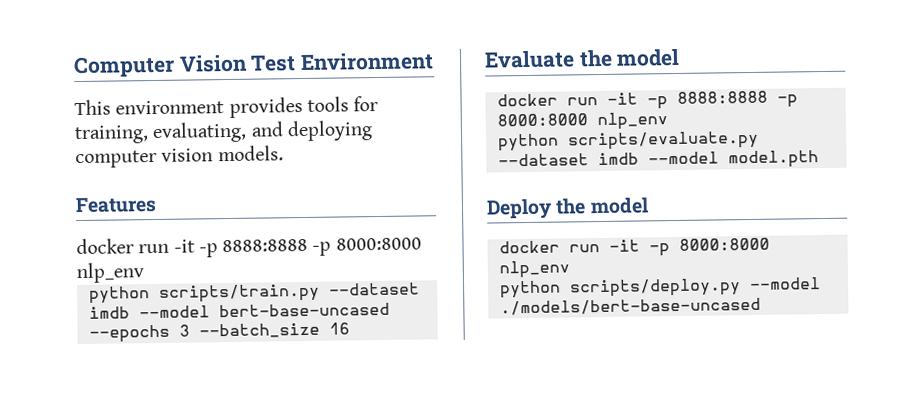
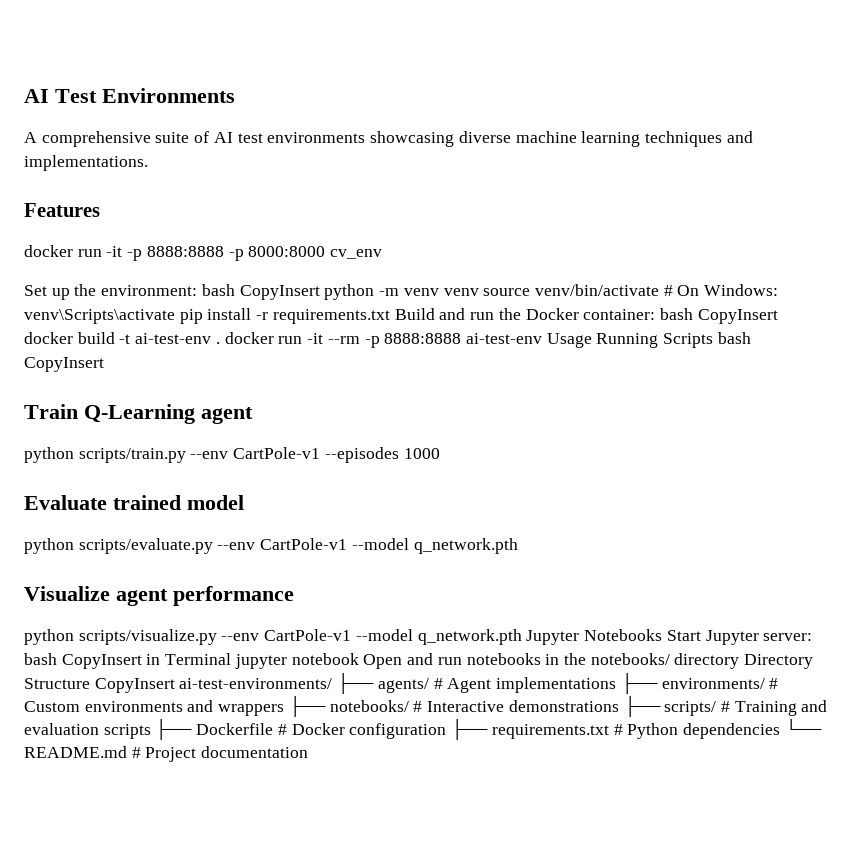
- Computer Vision Test Environment
- This environment provides tools for training, evaluating, and deploying computer vision models.
+ AI Test Environments
+ A comprehensive suite of AI test environments showcasing diverse machine learning techniques and implementations.
  Features
- docker run -it -p 8888:8888 -p 8000:8000 nlp_env
- python scripts/train.py --dataset imdb --model bert-base-uncased --epochs 3 --batch_size 16
+ docker run -it -p 8888:8888 -p 8000:8000 cv_env
+ Set up the environment: bash CopyInsert python -m venv venv source venv/bin/activate # On Windows: venv\Scripts\activate pip install -r requirements.txt Build and run the Docker container: bash CopyInsert docker build -t ai-test-env . docker run -it --rm -p 8888:8888 ai-test-env Usage Running Scripts bash CopyInsert
+ Train Q-Learning agent
+ python scripts/train.py --env CartPole-v1 --episodes 1000
- Evaluate the model
- docker run -it -p 8888:8888 -p 8000:8000 nlp_env
- python scripts/evaluate.py --dataset imdb --model model.pth
- Deploy the model
- docker run -it -p 8000:8000 nlp_env
- python scripts/deploy.py --model ./models/bert-base-uncased
+ Evaluate trained model
+ python scripts/evaluate.py --env CartPole-v1 --model q_network.pth
+ Visualize agent performance
+ python scripts/visualize.py --env CartPole-v1 --model q_network.pth Jupyter Notebooks Start Jupyter server: bash CopyInsert in Terminal jupyter notebook Open and run notebooks in the notebooks/ directory Directory Structure CopyInsert ai-test-environments/ ├── agents/ # Agent implementations ├── environments/ # Custom environments and wrappers ├── notebooks/ # Interactive demonstrations ├── scripts/ # Training and evaluation scripts ├── Dockerfile # Docker configuration ├── requirements.txt # Python dependencies └── README.md # Project documentation

